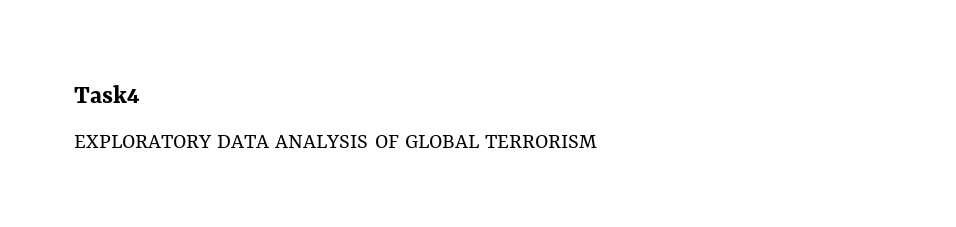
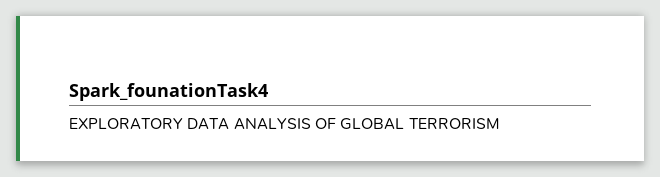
- Task4
+ Spark_founationTask4

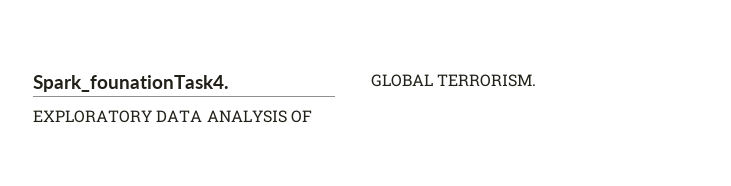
- Spark_founationTask4
+ Spark_founationTask4.
- EXPLORATORY DATA ANALYSIS OF GLOBAL TERRORISM
+ EXPLORATORY DATA ANALYSIS OF GLOBAL TERRORISM.

